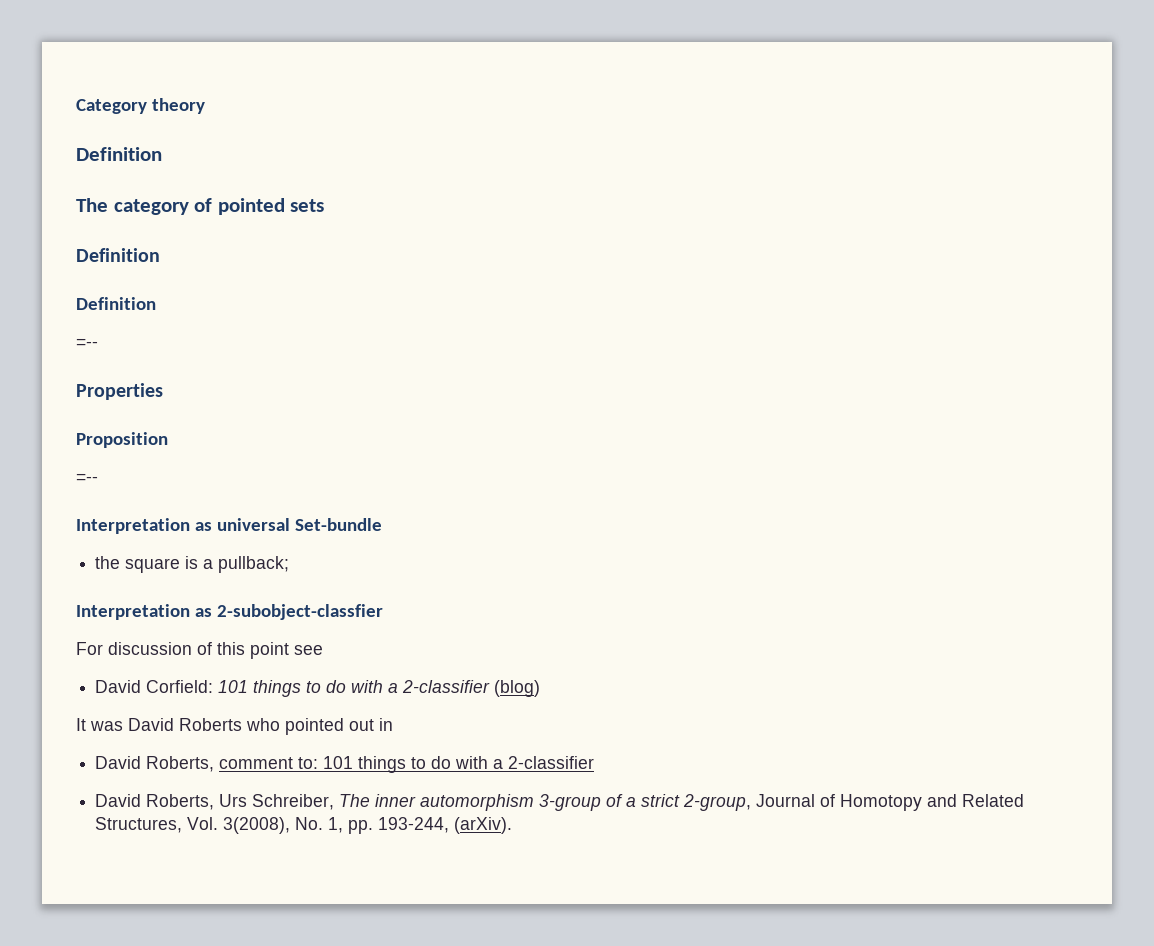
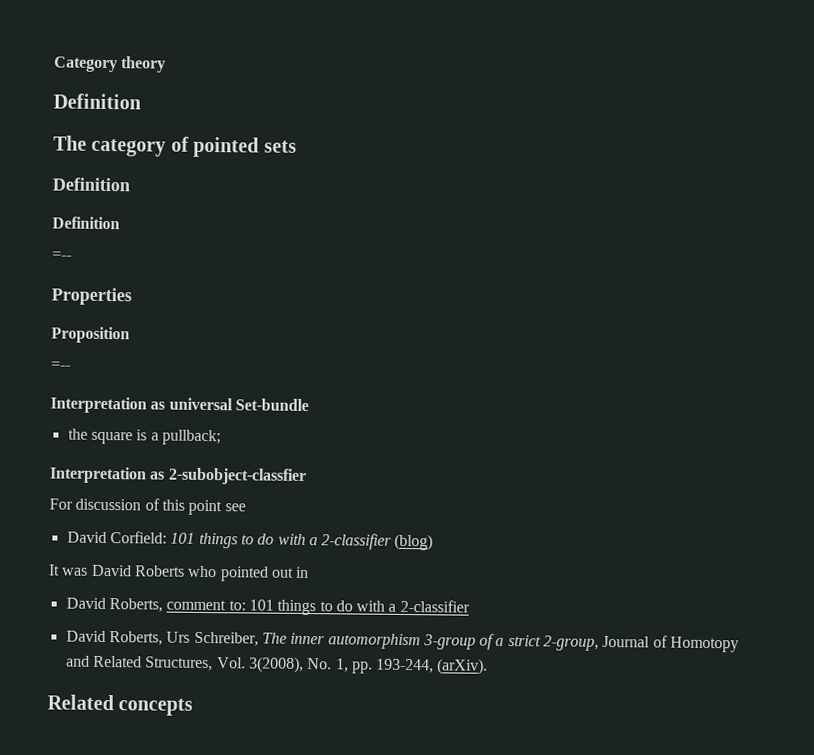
+ Related concepts

